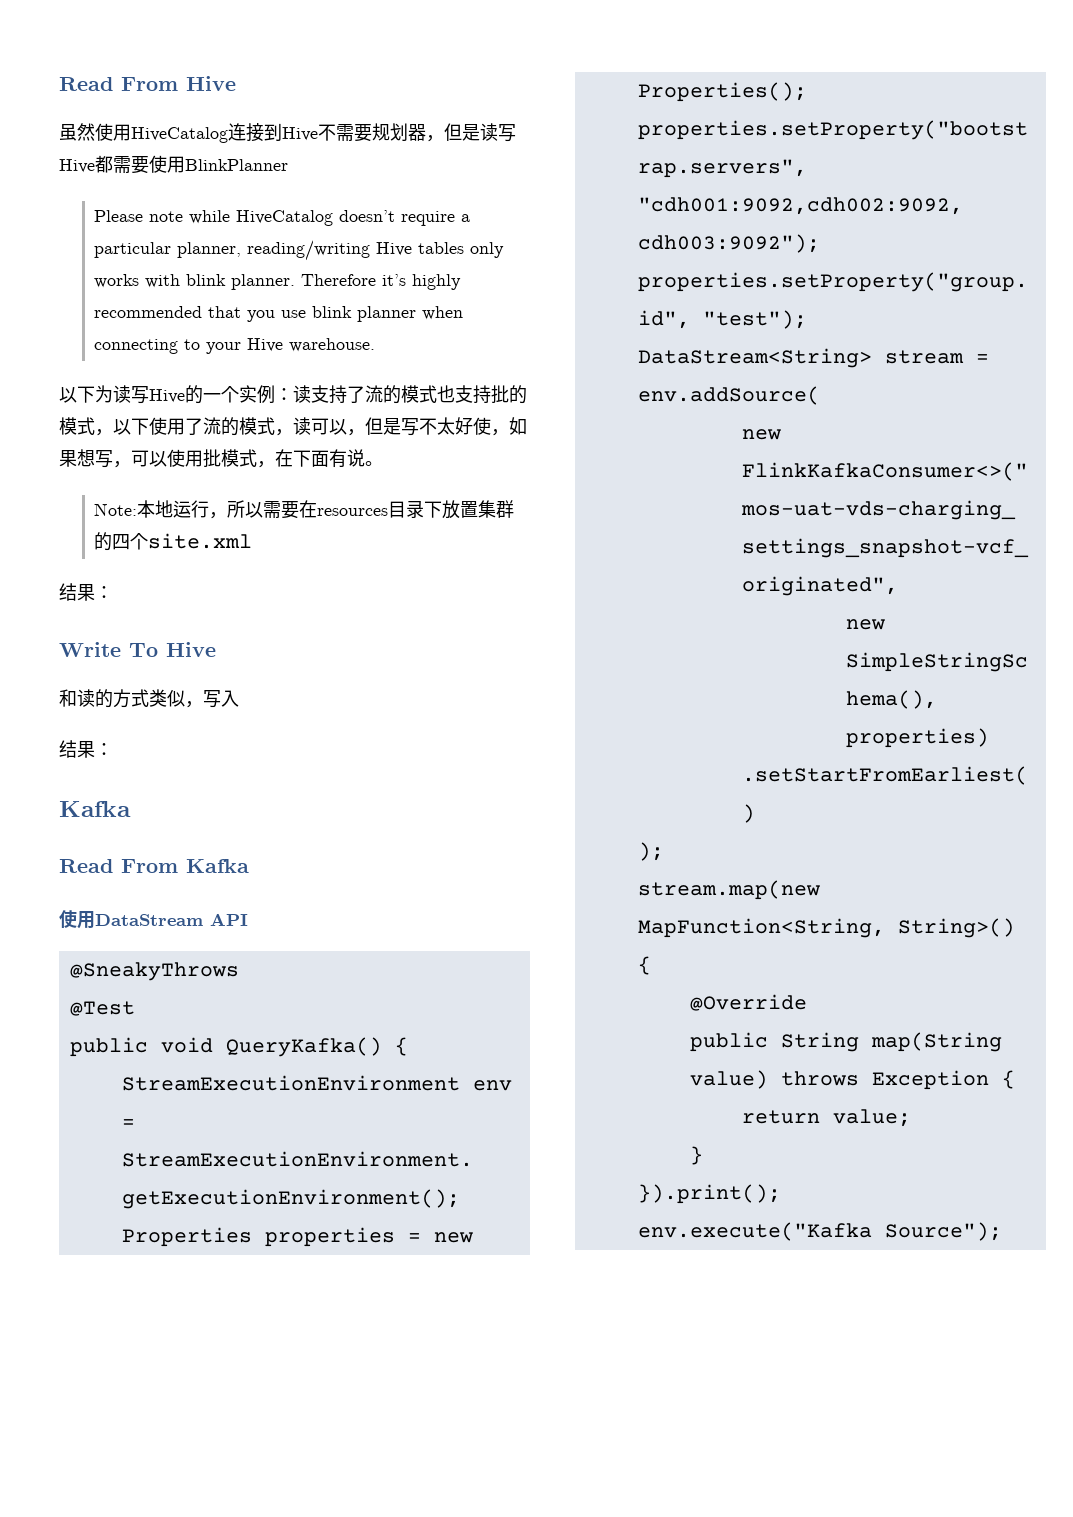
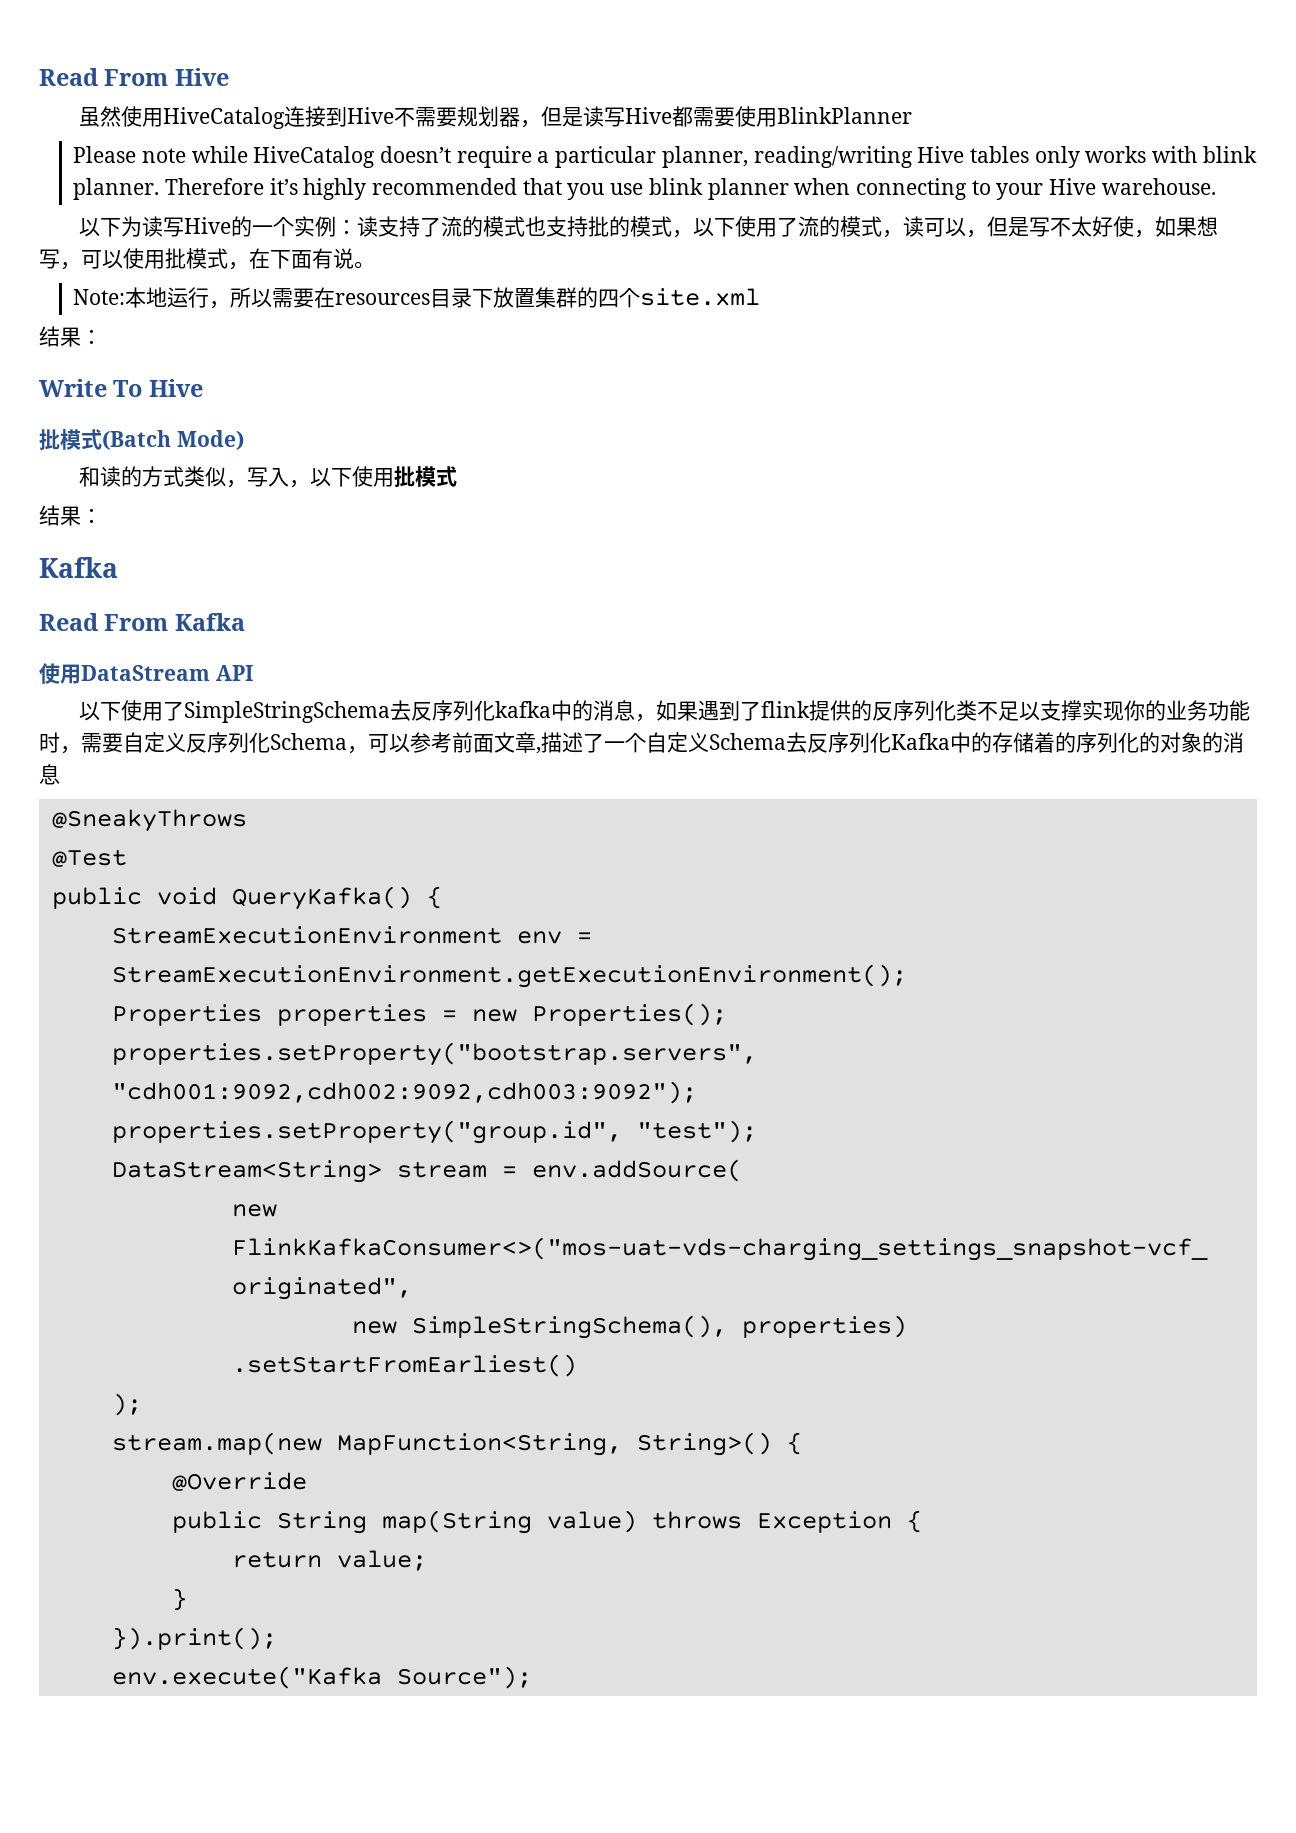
+ 批模式(Batch Mode)
- 和读的方式类似，写入
+ 和读的方式类似，写入，以下使用批模式
+ 以下使用了SimpleStringSchema去反序列化kafka中的消息，如果遇到了flink提供的反序列化类不足以支撑实现你的业务功能时，需要自定义反序列化Schema，可以参考前面文章,描述了一个自定义Schema去反序列化Kafka中的存储着的序列化的对象的消息

